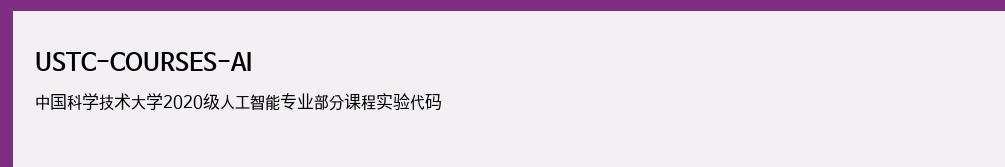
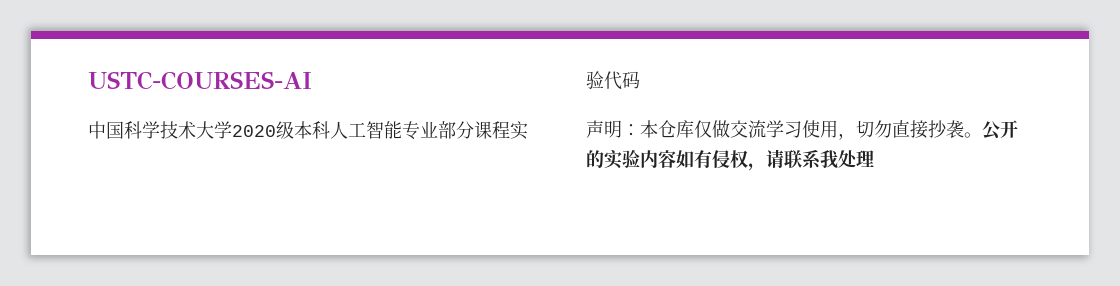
- 中国科学技术大学2020级人工智能专业部分课程实验代码
+ 中国科学技术大学2020级本科人工智能专业部分课程实验代码
+ 声明：本仓库仅做交流学习使用，切勿直接抄袭。公开的实验内容如有侵权，请联系我处理

